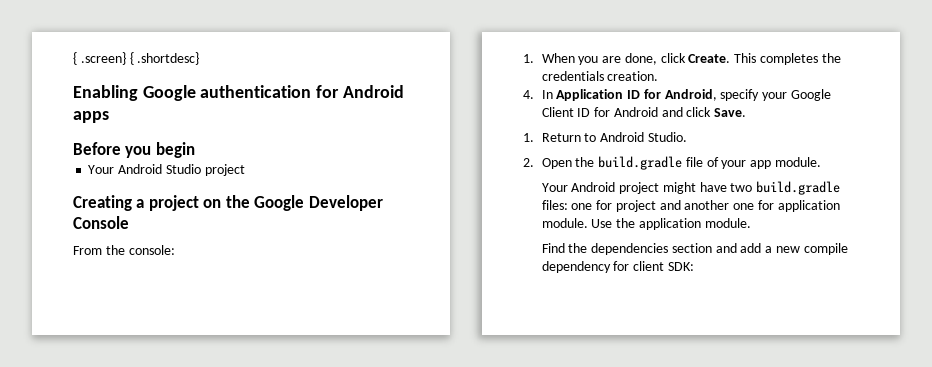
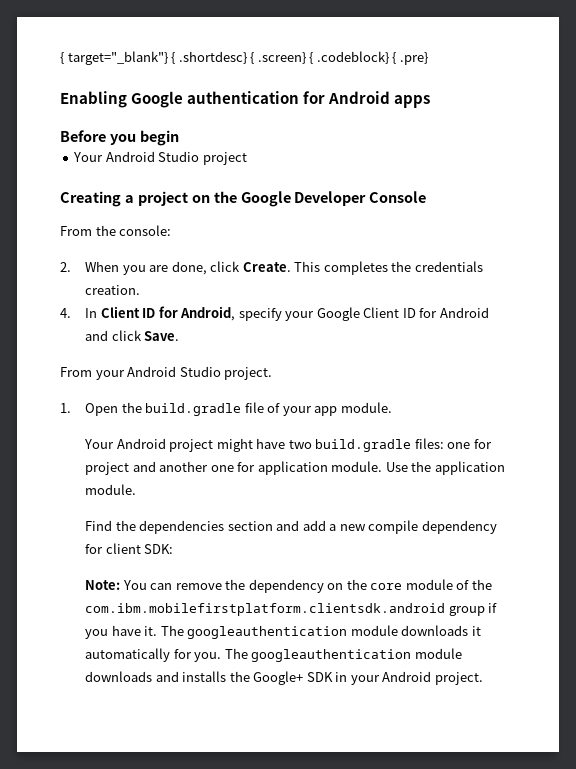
- { .screen} { .shortdesc}
+ { target="_blank"} { .shortdesc} { .screen} { .codeblock} { .pre}
- 1. When you are done, click Create.
+ 2. When you are done, click Create.
- 4. In Application ID for Android, specify your Google Client ID for Android and click Save.
+ 4. In Client ID for Android, specify your Google Client ID for Android and click Save.
- 1. Return to Android Studio.
- 2. Open the build.gradle file of your app module.
+ From your Android Studio project.
+ 1. Open the build.gradle file of your app module.
+ Note: You can remove the dependency on the core module of the com.ibm.mobilefirstplatform.clientsdk.android group if you have it. The googleauthentication module downloads it automatically for you. The googleauthentication module downloads and installs the Google+ SDK in your Android project.

